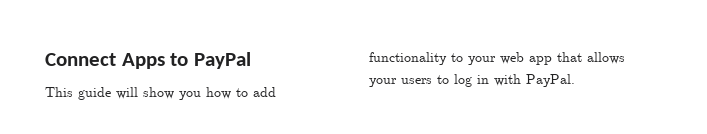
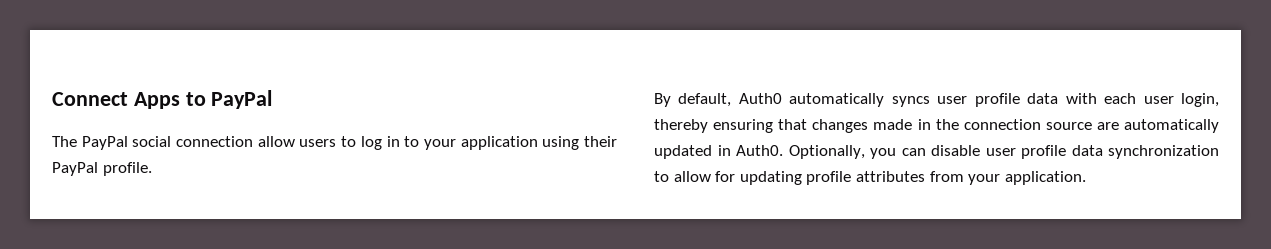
- This guide will show you how to add functionality to your web app that allows your users to log in with PayPal.
+ The PayPal social connection allow users to log in to your application using their PayPal profile.
+ By default, Auth0 automatically syncs user profile data with each user login, thereby ensuring that changes made in the connection source are automatically updated in Auth0. Optionally, you can disable user profile data synchronization to allow for updating profile attributes from your application.

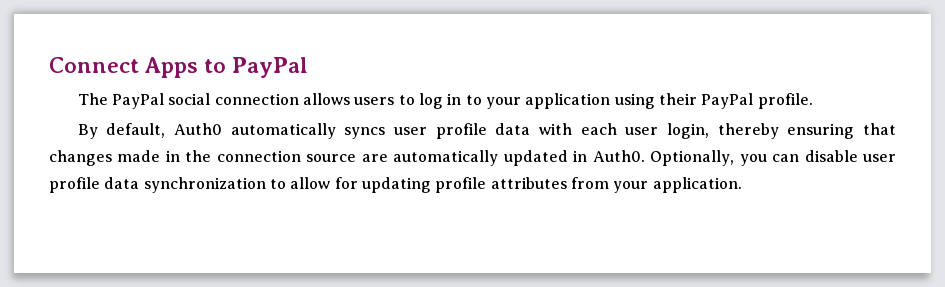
- The PayPal social connection allow users to log in to your application using their PayPal profile.
+ The PayPal social connection allows users to log in to your application using their PayPal profile.

